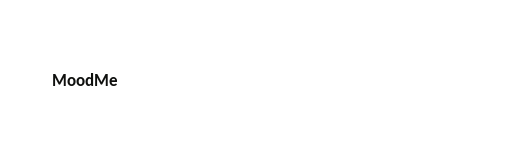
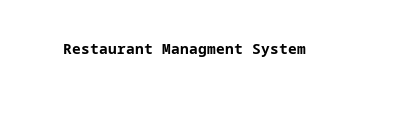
- MoodMe
+ Restaurant Managment System

